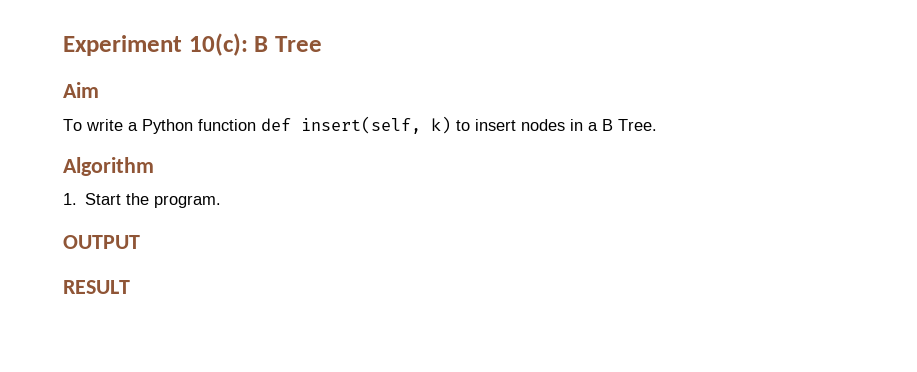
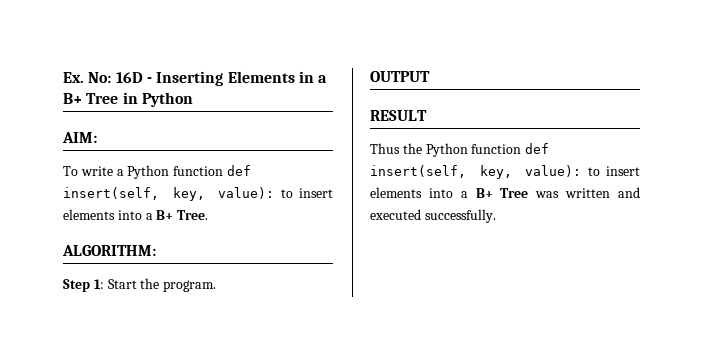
- Experiment 10(c): B Tree
- Aim
+ Ex. No: 16D - Inserting Elements in a B+ Tree in Python
+ AIM:
- To write a Python function def insert(self, k) to insert nodes in a B Tree.
- Algorithm
- 1. Start the program.
+ To write a Python function def insert(self, key, value): to insert elements into a B+ Tree.
+ ALGORITHM:
+ Step 1: Start the program.
+ Thus the Python function def insert(self, key, value): to insert elements into a B+ Tree was written and executed successfully.

